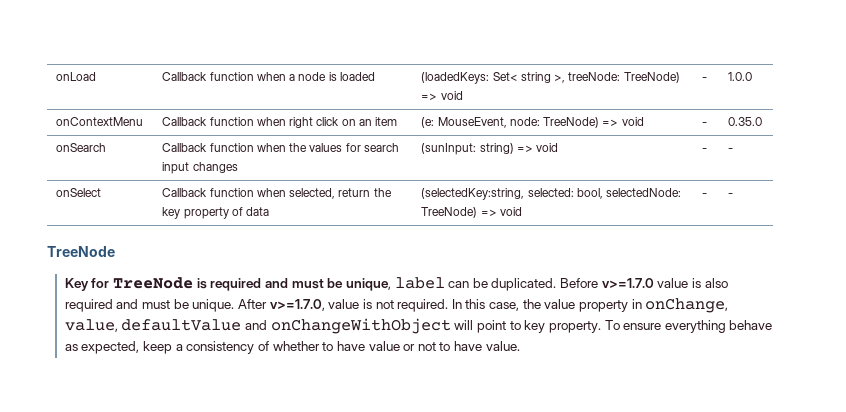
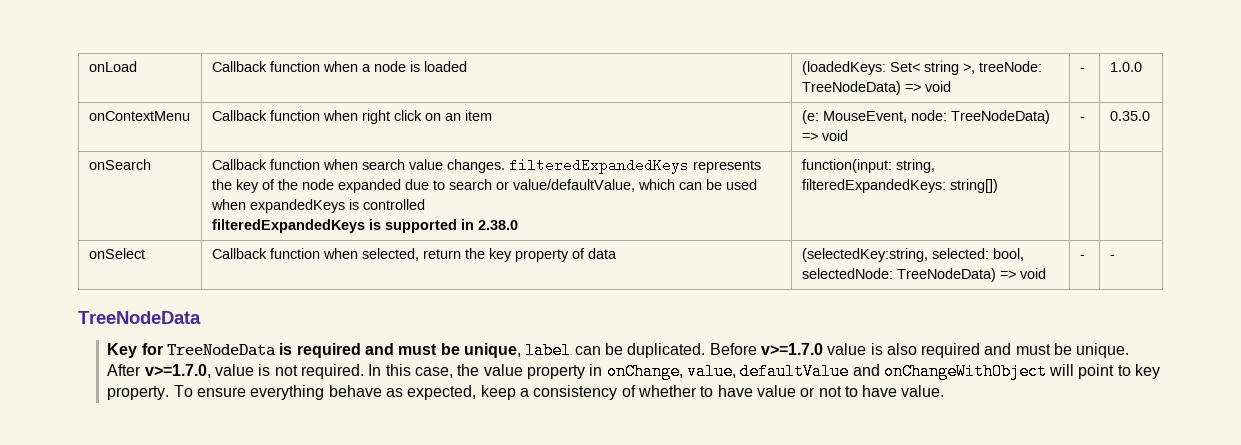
- onLoad | Callback function when a node is loaded | (loadedKeys: Set< string >, treeNode: TreeNode) => void | - | 1.0.0
+ onLoad | Callback function when a node is loaded | (loadedKeys: Set< string >, treeNode: TreeNodeData) => void | - | 1.0.0
- onContextMenu | Callback function when right click on an item | (e: MouseEvent, node: TreeNode) => void | - | 0.35.0
+ onContextMenu | Callback function when right click on an item | (e: MouseEvent, node: TreeNodeData) => void | - | 0.35.0
- onSearch | Callback function when the values for search input changes | (sunInput: string) => void | - | -
+ onSearch | Callback function when search value changes. filteredExpandedKeys represents the key of the node expanded due to search or value/defaultValue, which can be used when expandedKeys is controlled
+ filteredExpandedKeys is supported in 2.38.0 | function(input: string, filteredExpandedKeys: string[]) | |
- onSelect | Callback function when selected, return the key property of data | (selectedKey:string, selected: bool, selectedNode: TreeNode) => void | - | -
- TreeNode
+ onSelect | Callback function when selected, return the key property of data | (selectedKey:string, selected: bool, selectedNode: TreeNodeData) => void | - | -
+ TreeNodeData
- Key for TreeNode is required and must be unique, label can be duplicated.
+ Key for TreeNodeData is required and must be unique, label can be duplicated.

